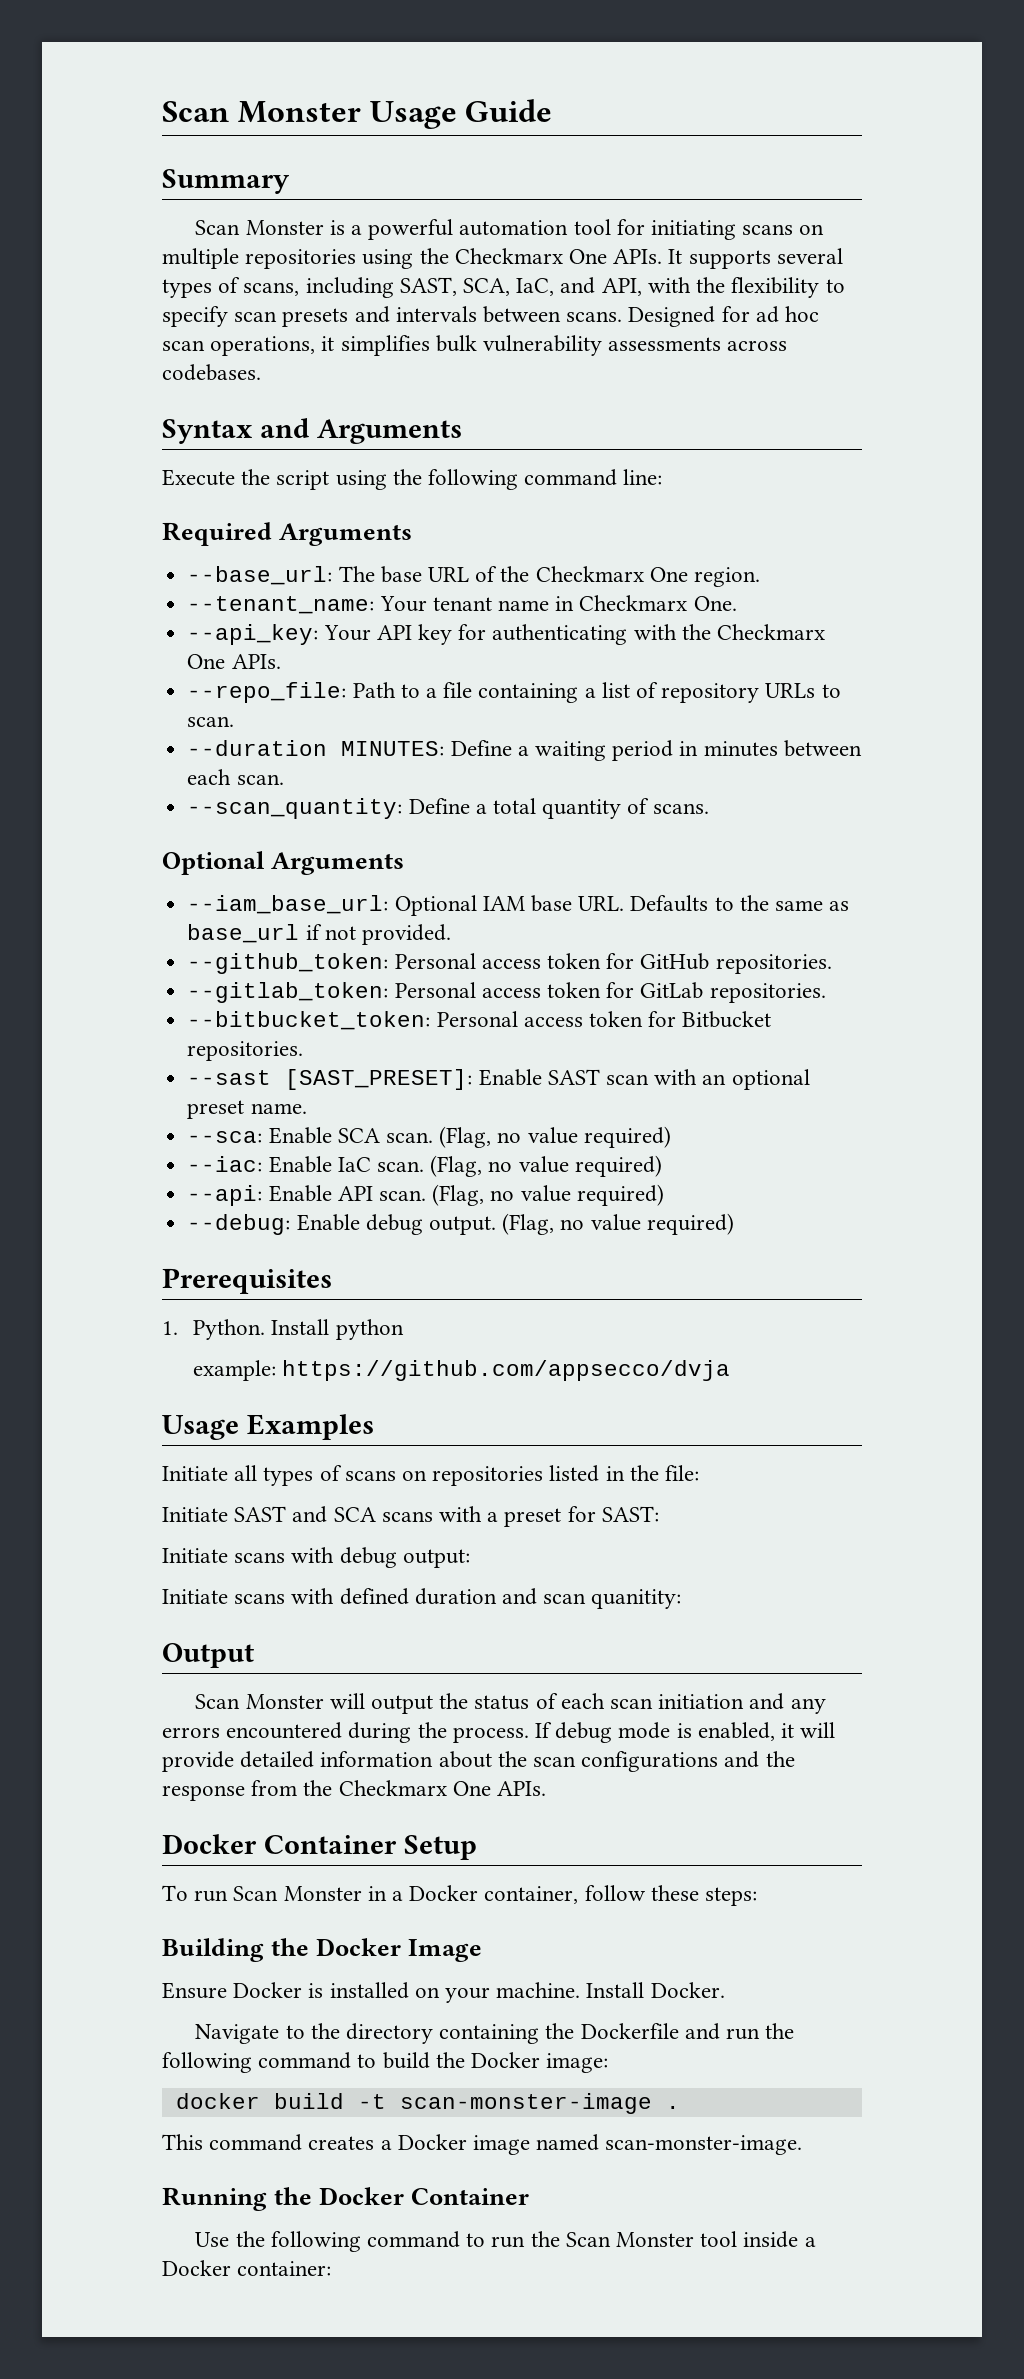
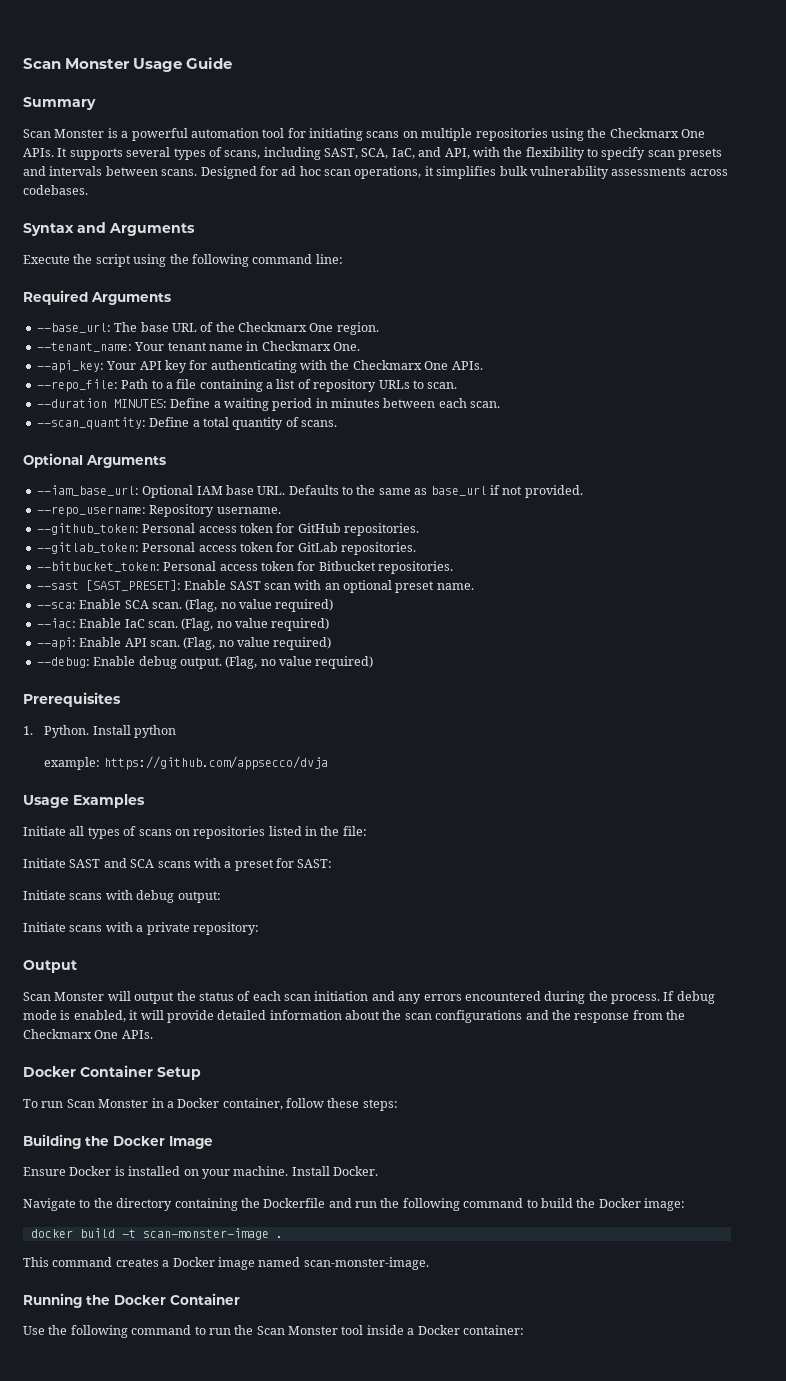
+ --repo_username: Repository username.
- Initiate scans with defined duration and scan quanitity:
+ Initiate scans with a private repository:

